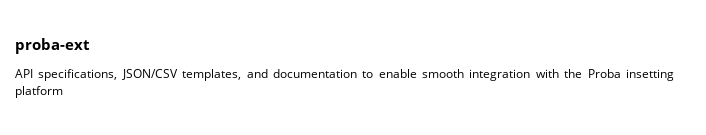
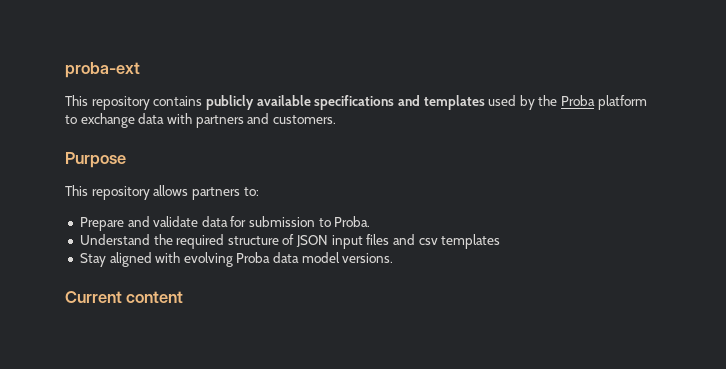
- API specifications, JSON/CSV templates, and documentation to enable smooth integration with the Proba insetting platform
+ This repository contains publicly available specifications and templates used by the Proba platform to exchange data with partners and customers.
+ Purpose
+ This repository allows partners to:
+ Prepare and validate data for submission to Proba.
+ Understand the required structure of JSON input files and csv templates
+ Stay aligned with evolving Proba data model versions.
+ Current content

